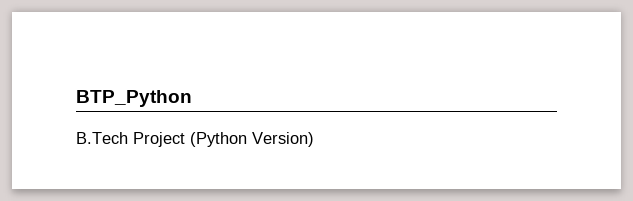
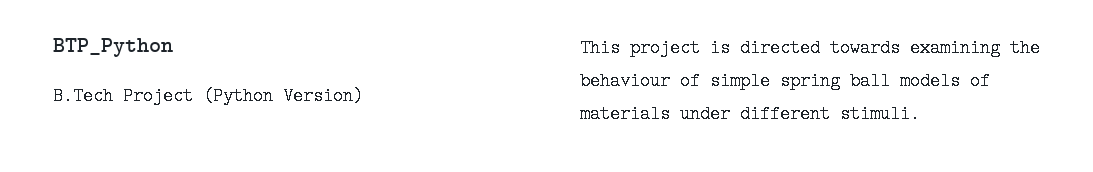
+ This project is directed towards examining the behaviour of simple spring ball models of materials under different stimuli.

